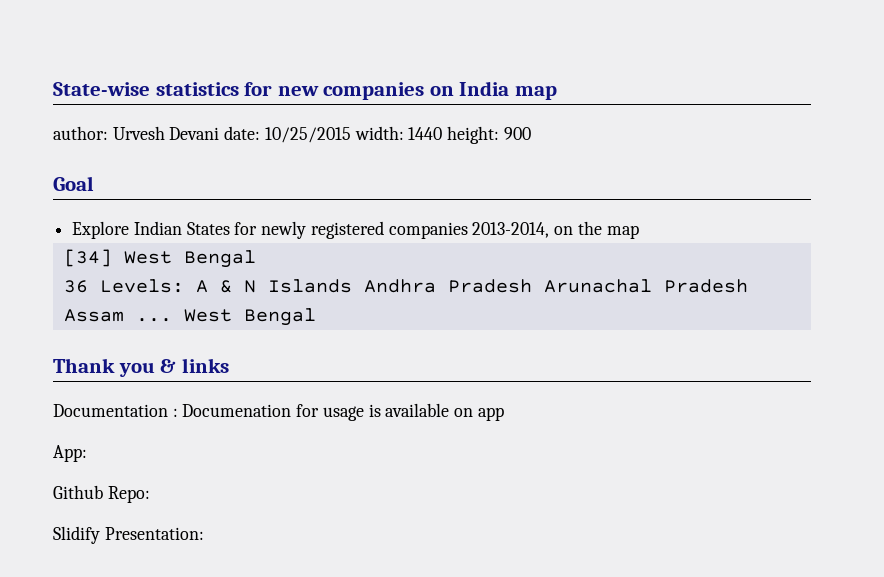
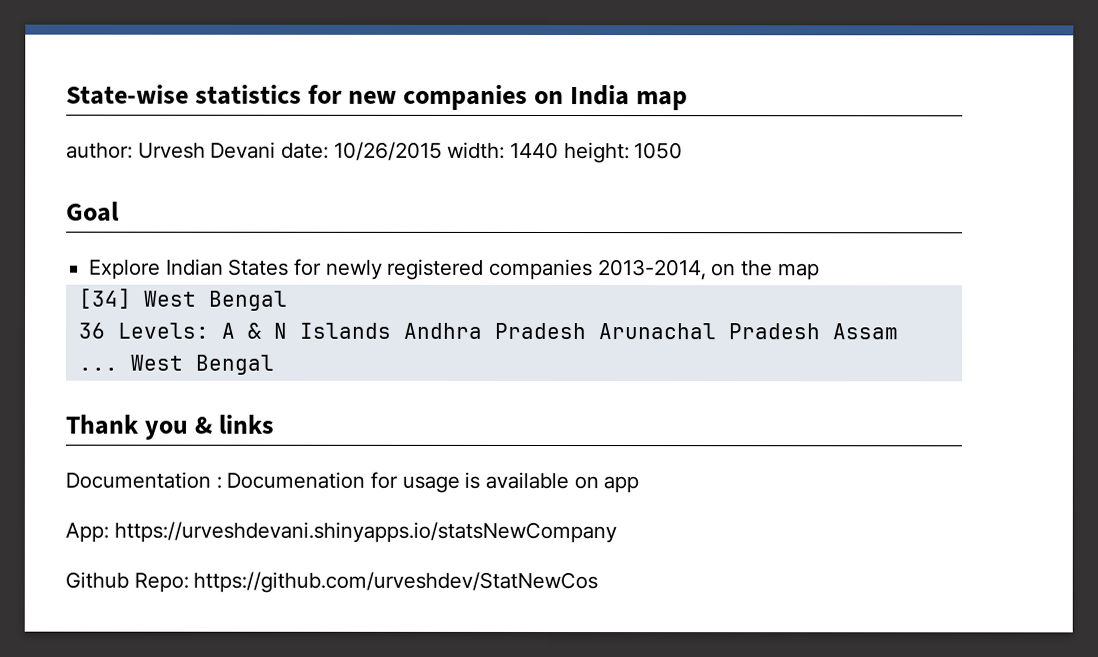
- author: Urvesh Devani date: 10/25/2015 width: 1440 height: 900
+ author: Urvesh Devani date: 10/26/2015 width: 1440 height: 1050
- App:
+ App: https://urveshdevani.shinyapps.io/statsNewCompany
- Github Repo:
- Slidify Presentation:
+ Github Repo: https://github.com/urveshdev/StatNewCos

